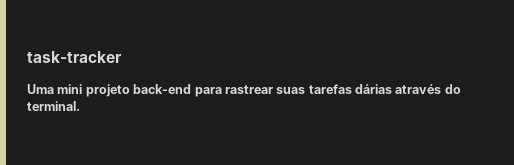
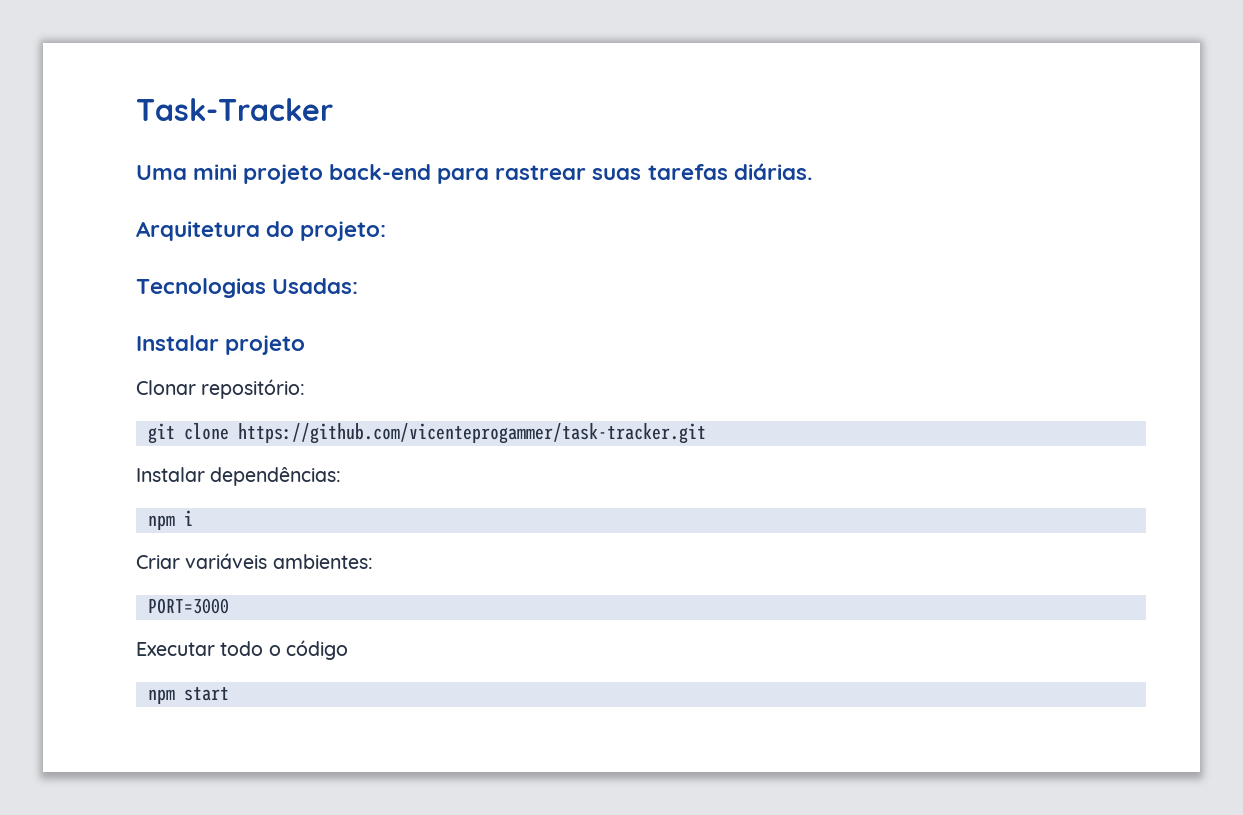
- task-tracker
+ Task-Tracker
- Uma mini projeto back-end para rastrear suas tarefas dárias através do terminal.
+ Uma mini projeto back-end para rastrear suas tarefas diárias.
+ Arquitetura do projeto:
+ Tecnologias Usadas:
+ Instalar projeto
+ Clonar repositório:
+ git clone https://github.com/vicenteprogammer/task-tracker.git
+ Instalar dependências:
+ npm i
+ Criar variáveis ambientes:
+ PORT=3000
+ Executar todo o código
+ npm start

